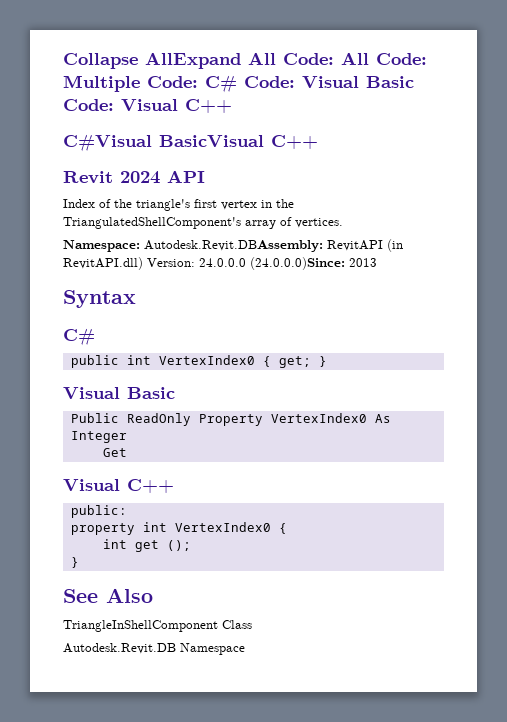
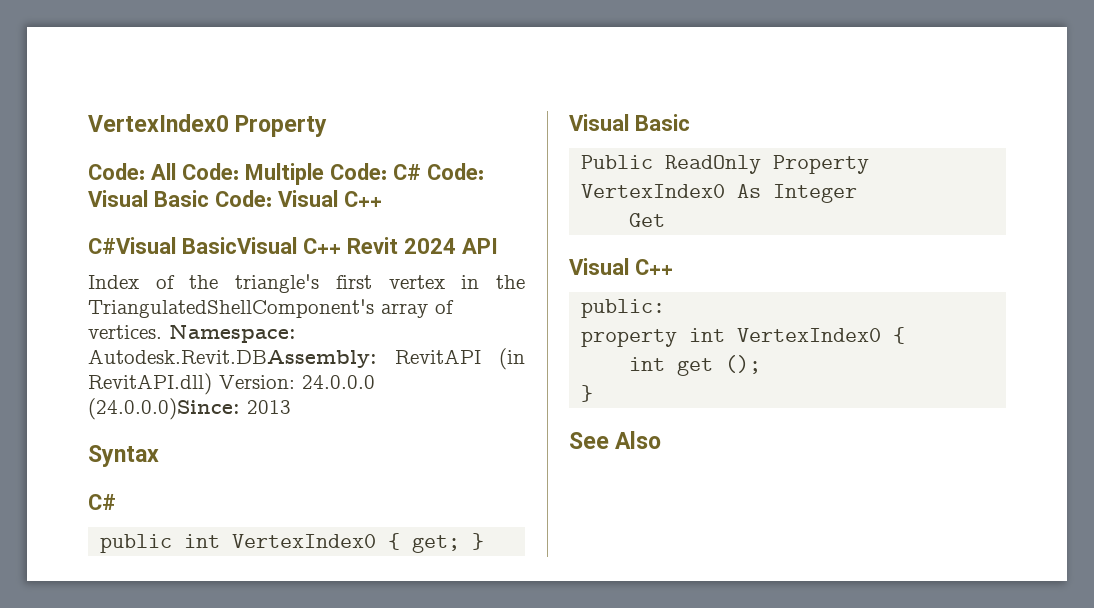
- Collapse AllExpand All Code: All Code: Multiple Code: C# Code: Visual Basic Code: Visual C++
+ VertexIndex0 Property
+ Code: All Code: Multiple Code: C# Code: Visual Basic Code: Visual C++
- C#Visual BasicVisual C++
- Revit 2024 API
+ C#Visual BasicVisual C++ Revit 2024 API
- Index of the triangle's first vertex in the TriangulatedShellComponent's array of vertices.
- Namespace: Autodesk.Revit.DBAssembly: RevitAPI (in RevitAPI.dll) Version: 24.0.0.0 (24.0.0.0)Since: 2013
+ Index of the triangle's first vertex in the TriangulatedShellComponent's array of vertices. Namespace: Autodesk.Revit.DBAssembly: RevitAPI (in RevitAPI.dll) Version: 24.0.0.0 (24.0.0.0)Since: 2013
- TriangleInShellComponent Class
- Autodesk.Revit.DB Namespace

